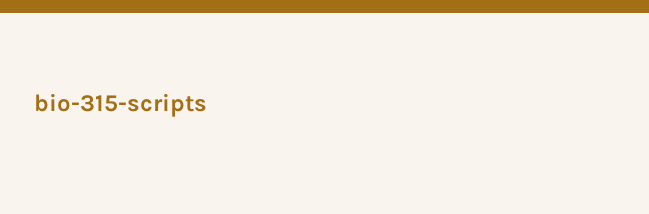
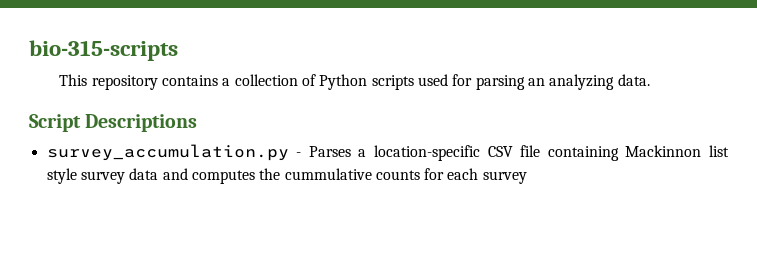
+ This repository contains a collection of Python scripts used for parsing an analyzing data.
+ Script Descriptions
+ survey_accumulation.py - Parses a location-specific CSV file containing Mackinnon list style survey data and computes the cummulative counts for each survey

